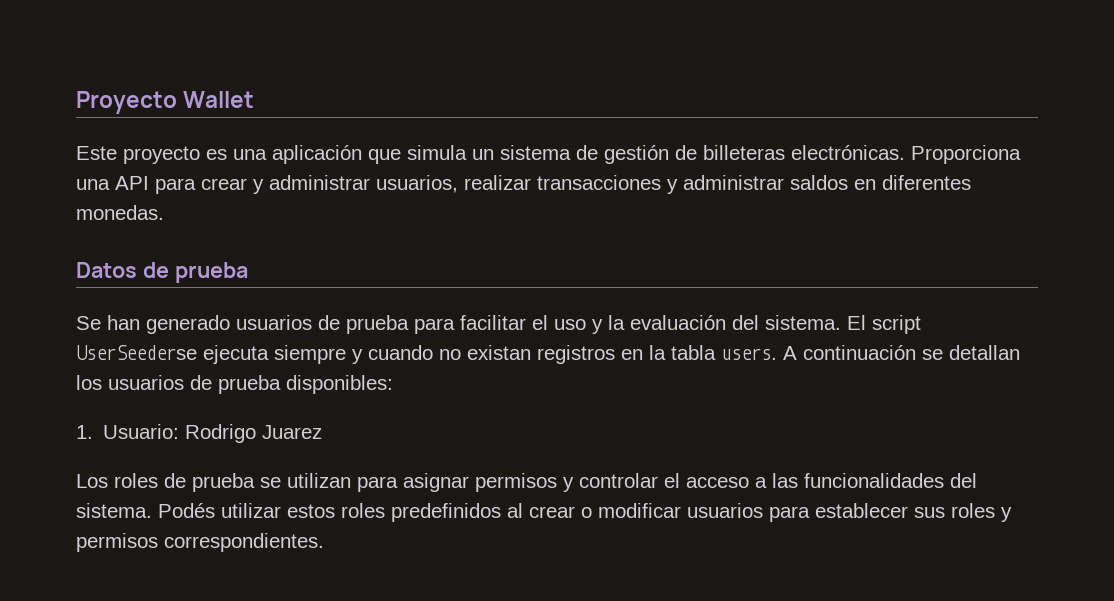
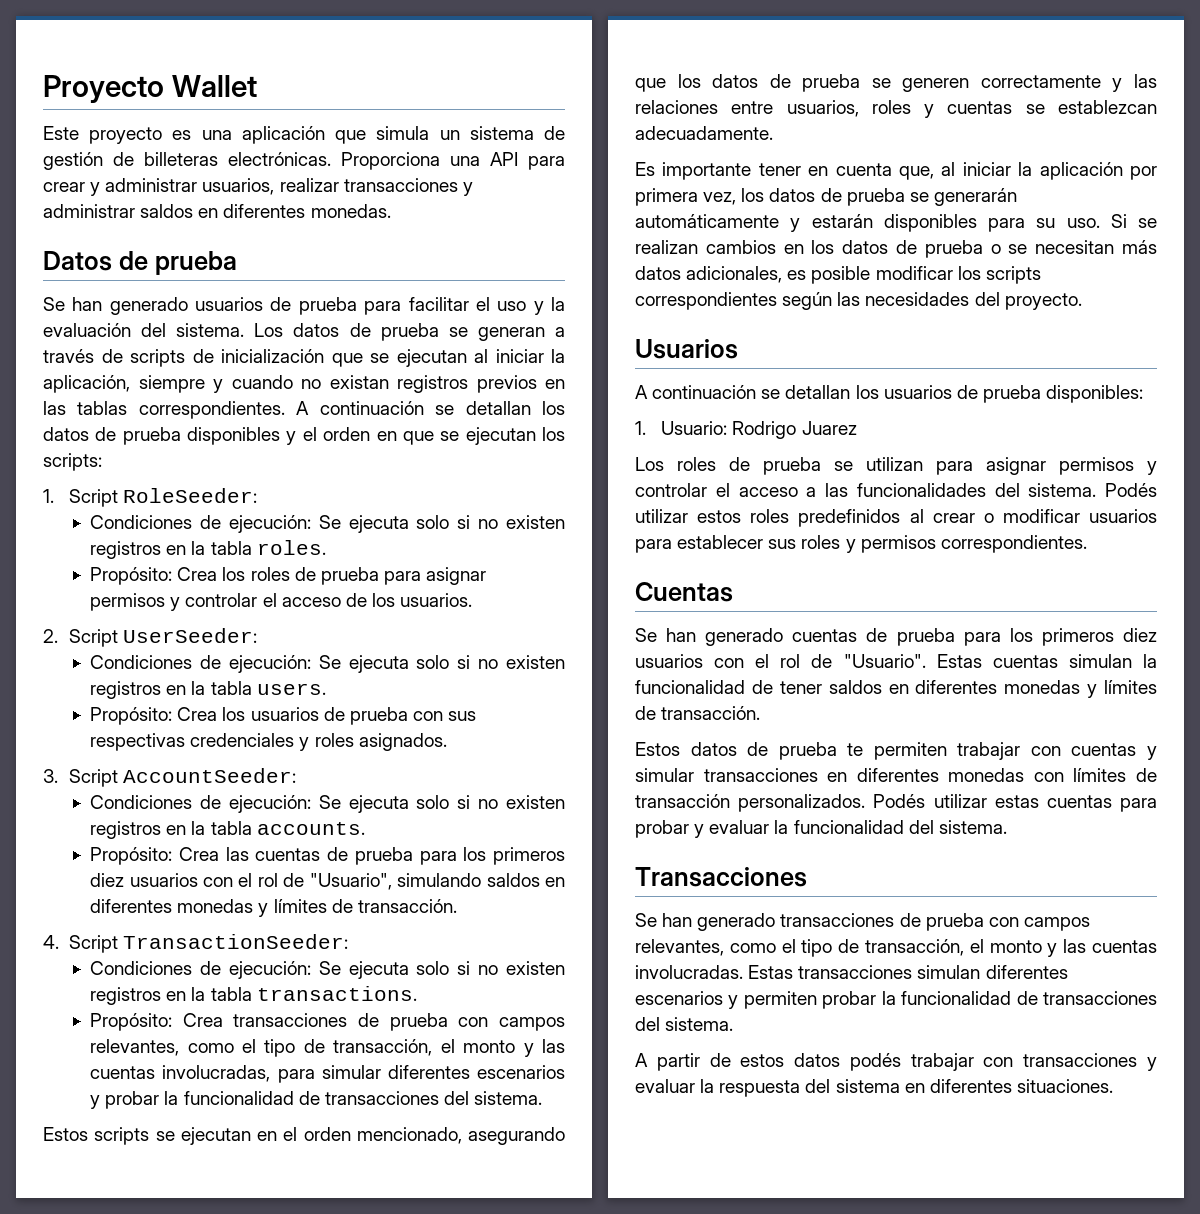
- El script UserSeederse ejecuta siempre y cuando no existan registros en la tabla users. A continuación se detallan los usuarios de prueba disponibles:
+ Los datos de prueba se generan a través de scripts de inicialización que se ejecutan al iniciar la aplicación, siempre y cuando no existan registros previos en las tablas correspondientes. A continuación se detallan los datos de prueba disponibles y el orden en que se ejecutan los scripts:
+ 1. Script RoleSeeder:
+ Condiciones de ejecución: Se ejecuta solo si no existen registros en la tabla roles.
+ Propósito: Crea los roles de prueba para asignar permisos y controlar el acceso de los usuarios.
+ 2. Script UserSeeder:
+ Condiciones de ejecución: Se ejecuta solo si no existen registros en la tabla users.
+ Propósito: Crea los usuarios de prueba con sus respectivas credenciales y roles asignados.
+ 3. Script AccountSeeder:
+ Condiciones de ejecución: Se ejecuta solo si no existen registros en la tabla accounts.
+ Propósito: Crea las cuentas de prueba para los primeros diez usuarios con el rol de "Usuario", simulando saldos en diferentes monedas y límites de transacción.
+ 4. Script TransactionSeeder:
+ Condiciones de ejecución: Se ejecuta solo si no existen registros en la tabla transactions.
+ Propósito: Crea transacciones de prueba con campos relevantes, como el tipo de transacción, el monto y las cuentas involucradas, para simular diferentes escenarios y probar la funcionalidad de transacciones del sistema.
+ Estos scripts se ejecutan en el orden mencionado, asegurando que los datos de prueba se generen correctamente y las relaciones entre usuarios, roles y cuentas se establezcan adecuadamente.
+ Es importante tener en cuenta que, al iniciar la aplicación por primera vez, los datos de prueba se generarán automáticamente y estarán disponibles para su uso. Si se realizan cambios en los datos de prueba o se necesitan más datos adicionales, es posible modificar los scripts correspondientes según las necesidades del proyecto.
+ Usuarios
+ A continuación se detallan los usuarios de prueba disponibles:
+ Cuentas
+ Se han generado cuentas de prueba para los primeros diez usuarios con el rol de "Usuario". Estas cuentas simulan la funcionalidad de tener saldos en diferentes monedas y límites de transacción.
+ Estos datos de prueba te permiten trabajar con cuentas y simular transacciones en diferentes monedas con límites de transacción personalizados. Podés utilizar estas cuentas para probar y evaluar la funcionalidad del sistema.
+ Transacciones
+ Se han generado transacciones de prueba con campos relevantes, como el tipo de transacción, el monto y las cuentas involucradas. Estas transacciones simulan diferentes escenarios y permiten probar la funcionalidad de transacciones del sistema.
+ A partir de estos datos podés trabajar con transacciones y evaluar la respuesta del sistema en diferentes situaciones.

